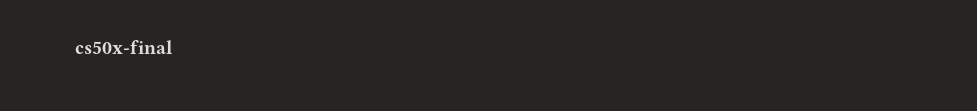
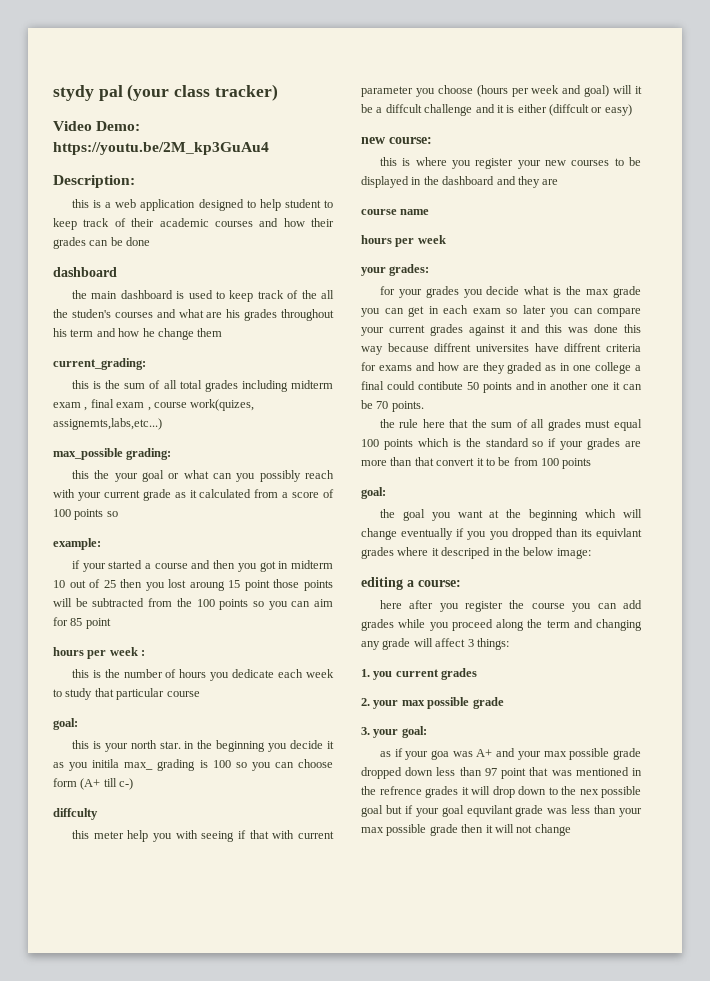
- cs50x-final
+ stydy pal (your class tracker)
+ Video Demo: https://youtu.be/2M_kp3GuAu4
+ Description:
+ this is a web application designed to help student to keep track of their academic courses and how their grades can be done
+ dashboard
+ the main dashboard is used to keep track of the all the studen's courses and what are his grades throughout his term and how he change them
+ current_grading:
+ this is the sum of all total grades including midterm exam , final exam , course work(quizes, assignemts,labs,etc...)
+ max_possible grading:
+ this the your goal or what can you possibly reach with your current grade as it calculated from a score of 100 points so
+ example:
+ if your started a course and then you got in midterm 10 out of 25 then you lost aroung 15 point those points will be subtracted from the 100 points so you can aim for 85 point
+ hours per week :
+ this is the number of hours you dedicate each week to study that particular course
+ goal:
+ this is your north star. in the beginning you decide it as you initila max_ grading is 100 so you can choose form (A+ till c-)
+ diffculty
+ this meter help you with seeing if that with current parameter you choose (hours per week and goal) will it be a diffcult challenge and it is either (diffcult or easy)
+ new course:
+ this is where you register your new courses to be displayed in the dashboard and they are
+ course name
+ hours per week
+ your grades:
+ for your grades you decide what is the max grade you can get in each exam so later you can compare your current grades against it and this was done this way because diffrent universites have diffrent criteria for exams and how are they graded as in one college a final could contibute 50 points and in another one it can be 70 points.
+ the rule here that the sum of all grades must equal 100 points which is the standard so if your grades are more than that convert it to be from 100 points
+ goal:
+ the goal you want at the beginning which will change eventually if you you dropped than its equivlant grades where it descriped in the below image:
+ editing a course:
+ here after you register the course you can add grades while you proceed along the term and changing any grade will affect 3 things:
+ 1. you current grades
+ 2. your max possible grade
+ 3. your goal:
+ as if your goa was A+ and your max possible grade dropped down less than 97 point that was mentioned in the refrence grades it will drop down to the nex possible goal but if your goal equvilant grade was less than your max possible grade then it will not change

